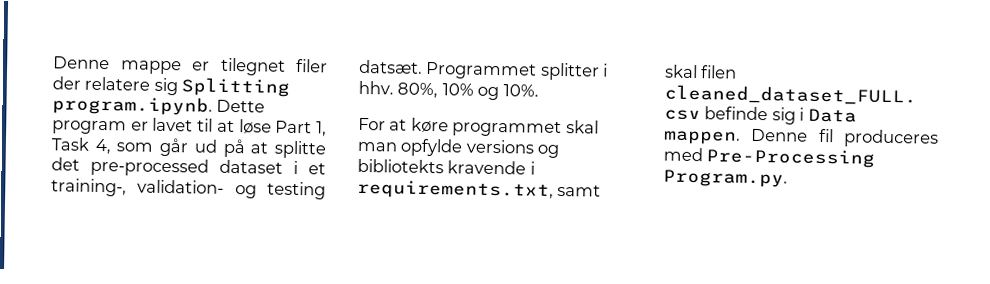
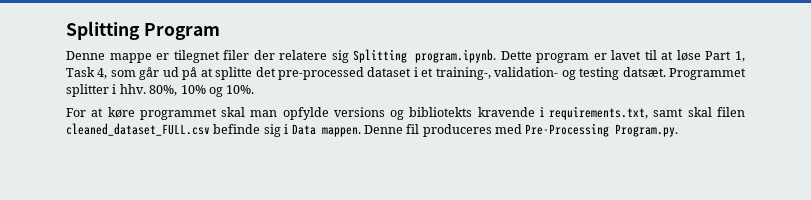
+ Splitting Program

